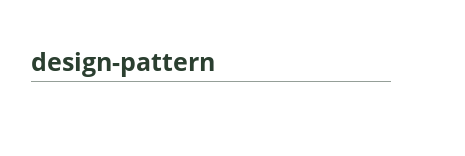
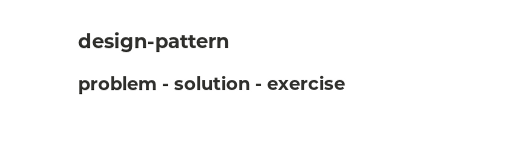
+ problem - solution - exercise

